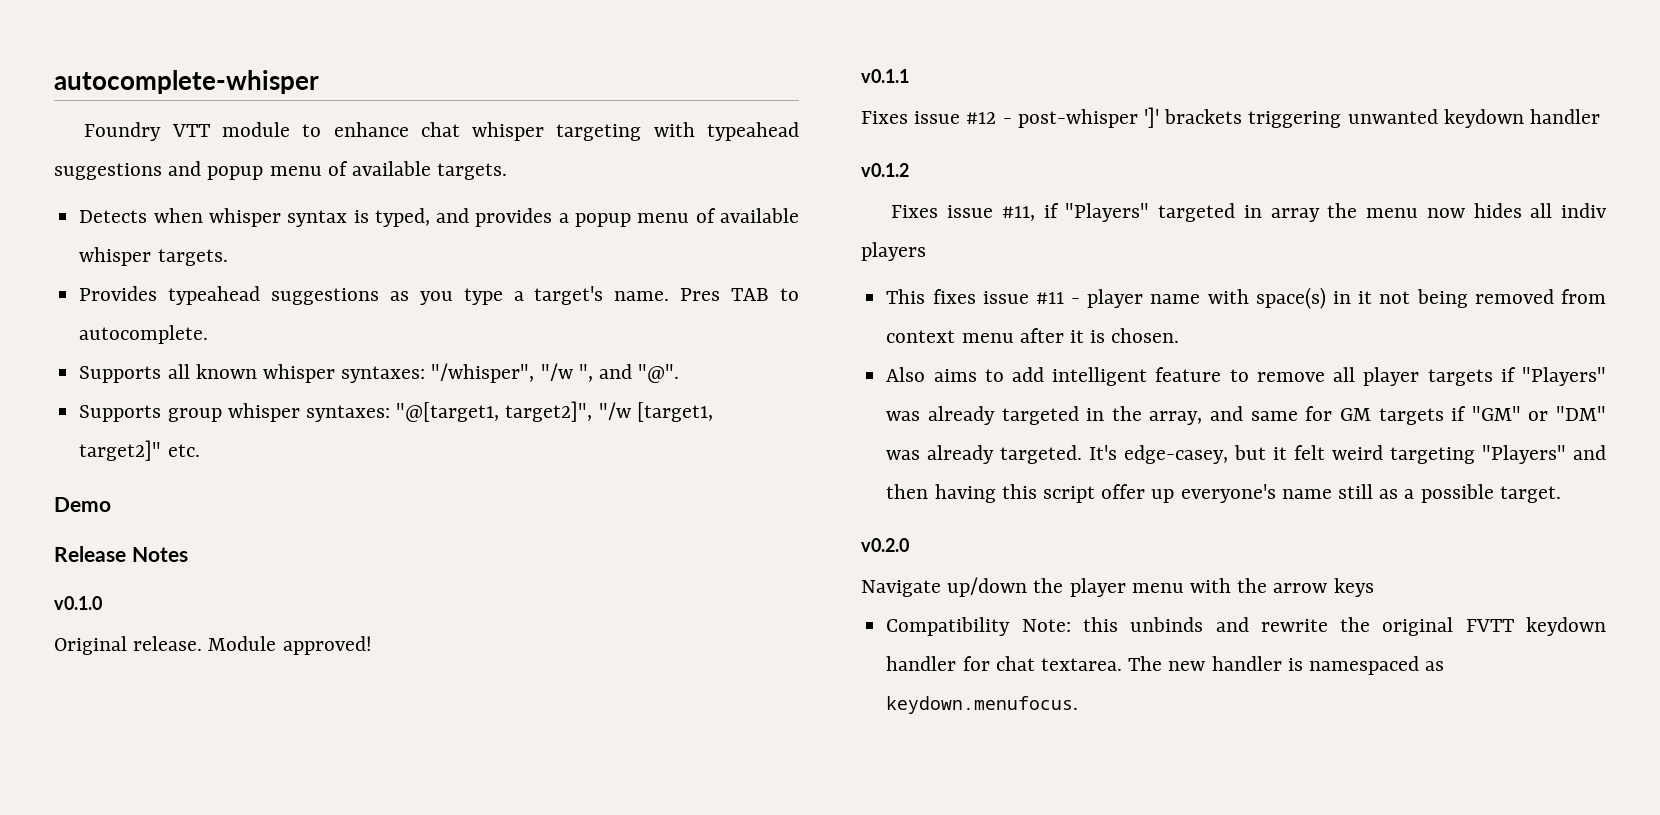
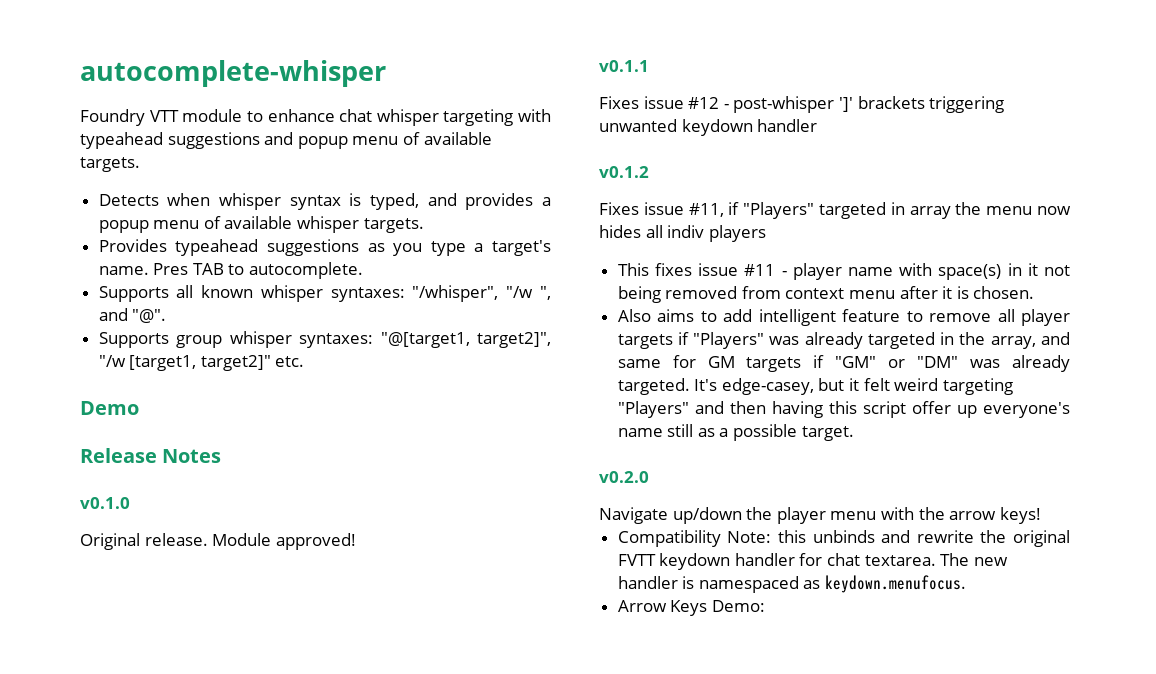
- Navigate up/down the player menu with the arrow keys
+ Navigate up/down the player menu with the arrow keys!
+ Arrow Keys Demo:

